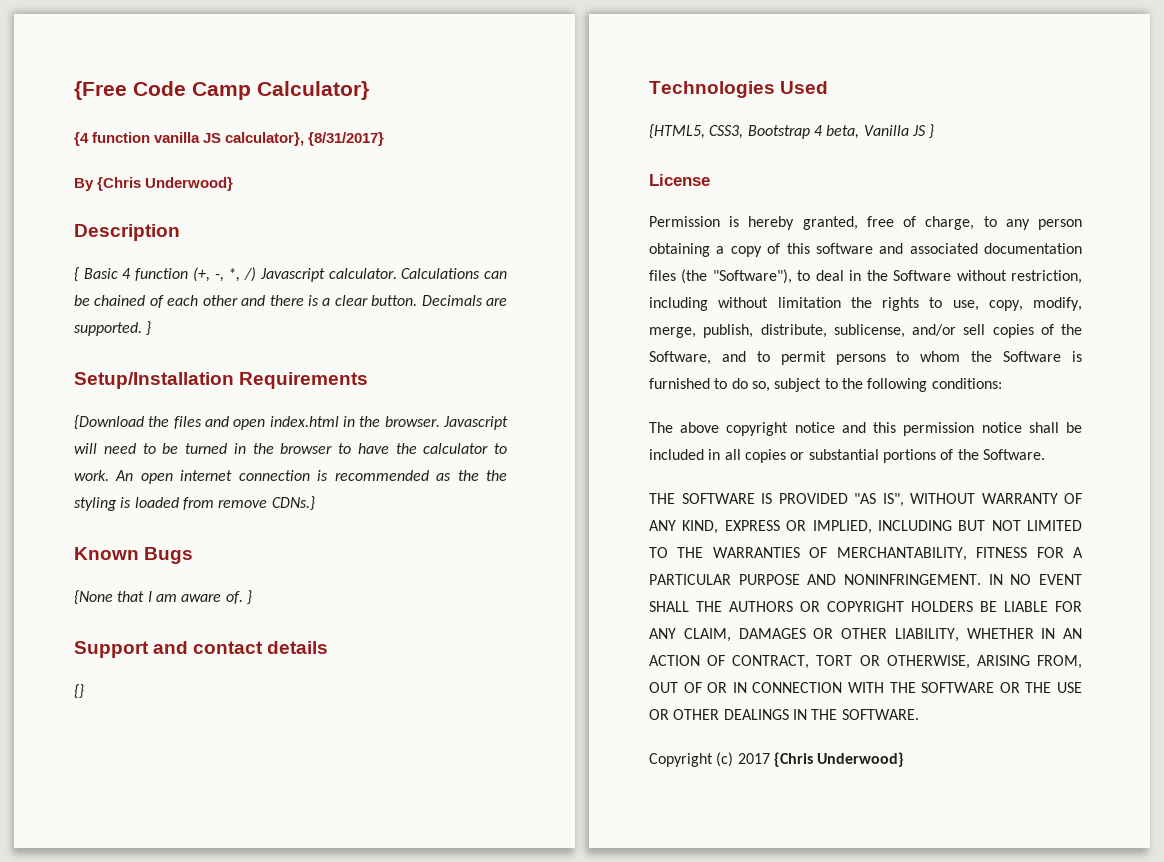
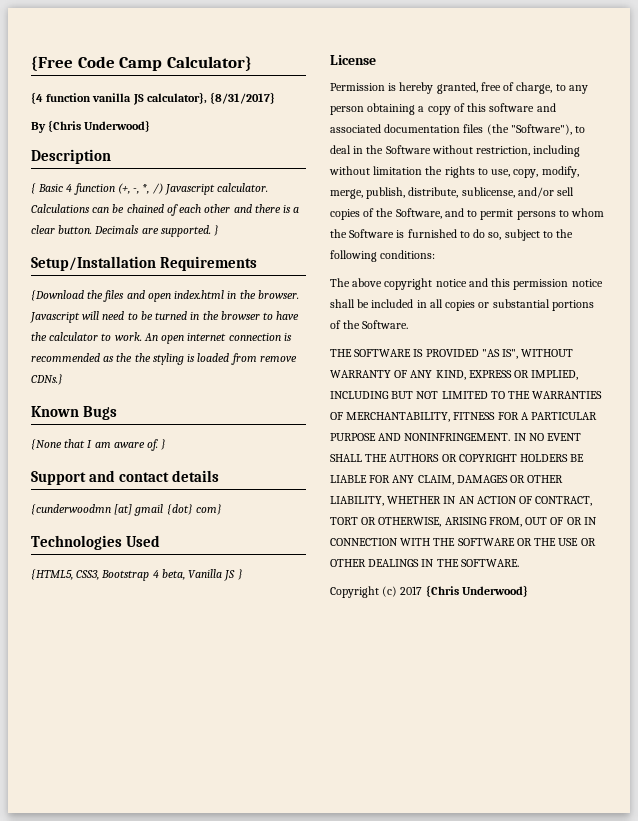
- {}
+ {cunderwoodmn [at] gmail {dot} com}

